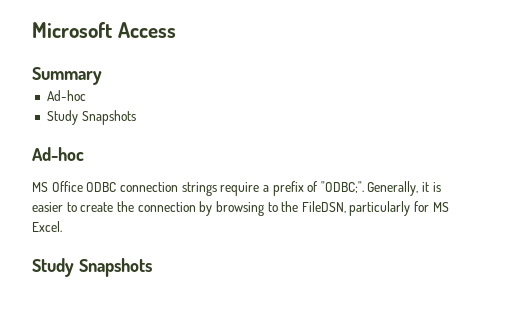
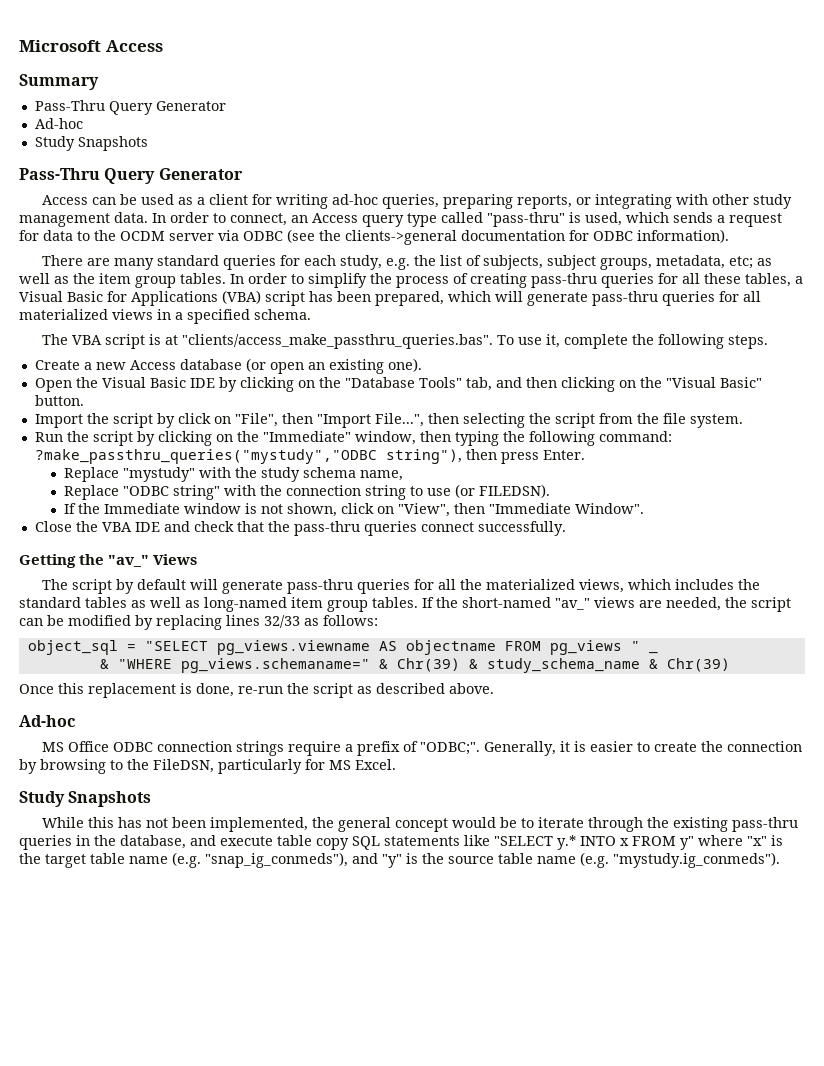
  Summary
+ Pass-Thru Query Generator
  Ad-hoc
  Study Snapshots
+ Pass-Thru Query Generator
+ Access can be used as a client for writing ad-hoc queries, preparing reports, or integrating with other study management data. In order to connect, an Access query type called "pass-thru" is used, which sends a request for data to the OCDM server via ODBC (see the clients->general documentation for ODBC information).
+ There are many standard queries for each study, e.g. the list of subjects, subject groups, metadata, etc; as well as the item group tables. In order to simplify the process of creating pass-thru queries for all these tables, a Visual Basic for Applications (VBA) script has been prepared, which will generate pass-thru queries for all materialized views in a specified schema.
+ The VBA script is at "clients/access_make_passthru_queries.bas". To use it, complete the following steps.
+ Create a new Access database (or open an existing one).
+ Open the Visual Basic IDE by clicking on the "Database Tools" tab, and then clicking on the "Visual Basic" button.
+ Import the script by click on "File", then "Import File...", then selecting the script from the file system.
+ Run the script by clicking on the "Immediate" window, then typing the following command: ?make_passthru_queries("mystudy","ODBC string"), then press Enter.
+ Replace "mystudy" with the study schema name,
+ Replace "ODBC string" with the connection string to use (or FILEDSN).
+ If the Immediate window is not shown, click on "View", then "Immediate Window".
+ Close the VBA IDE and check that the pass-thru queries connect successfully.
+ Getting the "av_" Views
+ The script by default will generate pass-thru queries for all the materialized views, which includes the standard tables as well as long-named item group tables. If the short-named "av_" views are needed, the script can be modified by replacing lines 32/33 as follows:
+ object_sql = "SELECT pg_views.viewname AS objectname FROM pg_views " _
+ & "WHERE pg_views.schemaname=" & Chr(39) & study_schema_name & Chr(39)
+ Once this replacement is done, re-run the script as described above.
+ While this has not been implemented, the general concept would be to iterate through the existing pass-thru queries in the database, and execute table copy SQL statements like "SELECT y.* INTO x FROM y" where "x" is the target table name (e.g. "snap_ig_conmeds"), and "y" is the source table name (e.g. "mystudy.ig_conmeds").

